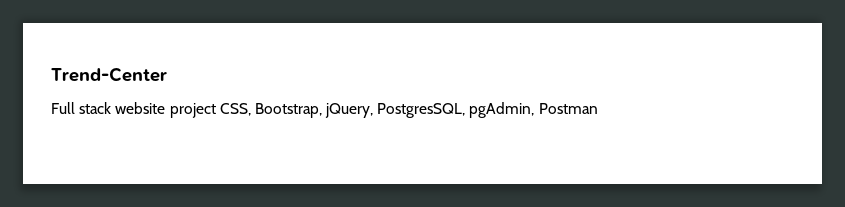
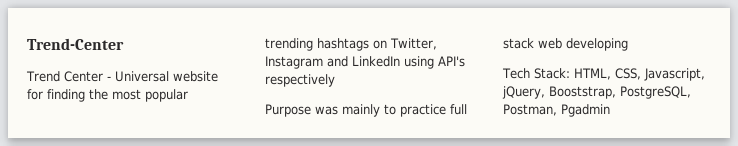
- Full stack website project CSS, Bootstrap, jQuery, PostgresSQL, pgAdmin, Postman
+ Trend Center - Universal website for finding the most popular trending hashtags on Twitter, Instagram and LinkedIn using API's respectively
+ Purpose was mainly to practice full stack web developing
+ Tech Stack: HTML, CSS, Javascript, jQuery, Booststrap, PostgreSQL, Postman, Pgadmin

